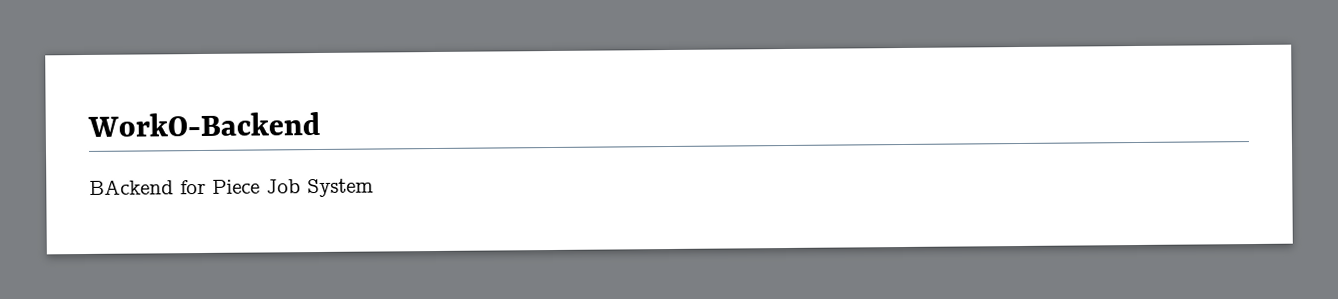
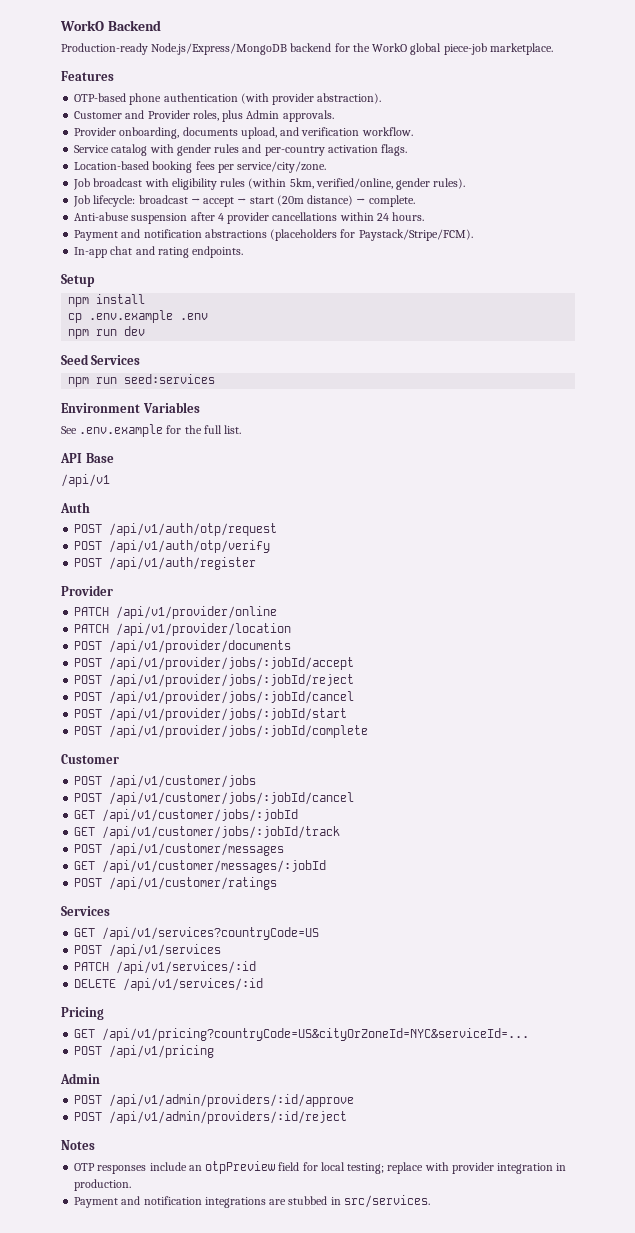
- WorkO-Backend
- BAckend for Piece Job System
+ WorkO Backend
+ Production-ready Node.js/Express/MongoDB backend for the WorkO global piece-job marketplace.
+ Features
+ OTP-based phone authentication (with provider abstraction).
+ Customer and Provider roles, plus Admin approvals.
+ Provider onboarding, documents upload, and verification workflow.
+ Service catalog with gender rules and per-country activation flags.
+ Location-based booking fees per service/city/zone.
+ Job broadcast with eligibility rules (within 5km, verified/online, gender rules).
+ Job lifecycle: broadcast → accept → start (20m distance) → complete.
+ Anti-abuse suspension after 4 provider cancellations within 24 hours.
+ Payment and notification abstractions (placeholders for Paystack/Stripe/FCM).
+ In-app chat and rating endpoints.
+ Setup
+ npm install
+ cp .env.example .env
+ npm run dev
+ Seed Services
+ npm run seed:services
+ Environment Variables
+ See .env.example for the full list.
+ API Base
+ /api/v1
+ Auth
+ POST /api/v1/auth/otp/request
+ POST /api/v1/auth/otp/verify
+ POST /api/v1/auth/register
+ Provider
+ PATCH /api/v1/provider/online
+ PATCH /api/v1/provider/location
+ POST /api/v1/provider/documents
+ POST /api/v1/provider/jobs/:jobId/accept
+ POST /api/v1/provider/jobs/:jobId/reject
+ POST /api/v1/provider/jobs/:jobId/cancel
+ POST /api/v1/provider/jobs/:jobId/start
+ POST /api/v1/provider/jobs/:jobId/complete
+ Customer
+ POST /api/v1/customer/jobs
+ POST /api/v1/customer/jobs/:jobId/cancel
+ GET /api/v1/customer/jobs/:jobId
+ GET /api/v1/customer/jobs/:jobId/track
+ POST /api/v1/customer/messages
+ GET /api/v1/customer/messages/:jobId
+ POST /api/v1/customer/ratings
+ Services
+ GET /api/v1/services?countryCode=US
+ POST /api/v1/services
+ PATCH /api/v1/services/:id
+ DELETE /api/v1/services/:id
+ Pricing
+ GET /api/v1/pricing?countryCode=US&cityOrZoneId=NYC&serviceId=...
+ POST /api/v1/pricing
+ Admin
+ POST /api/v1/admin/providers/:id/approve
+ POST /api/v1/admin/providers/:id/reject
+ Notes
+ OTP responses include an otpPreview field for local testing; replace with provider integration in production.
+ Payment and notification integrations are stubbed in src/services.

